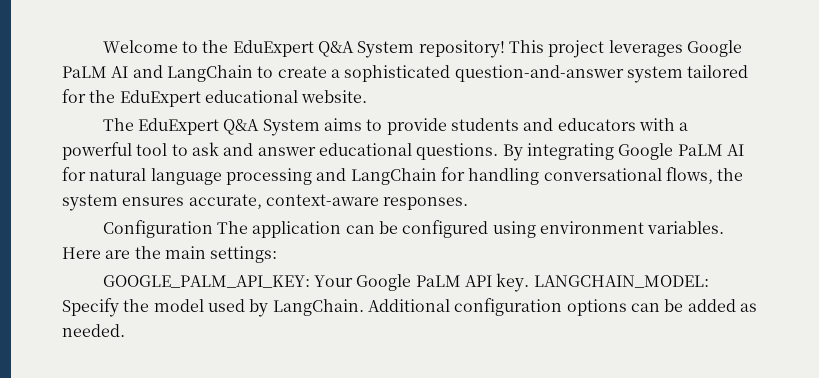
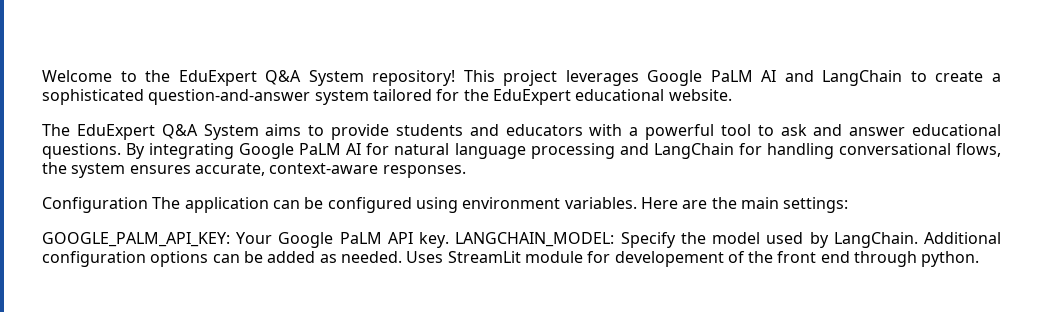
+ Uses StreamLit module for developement of the front end through python.

